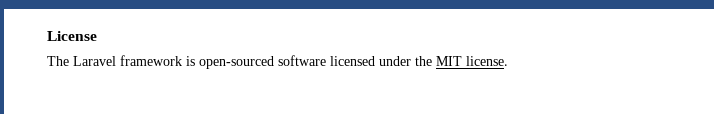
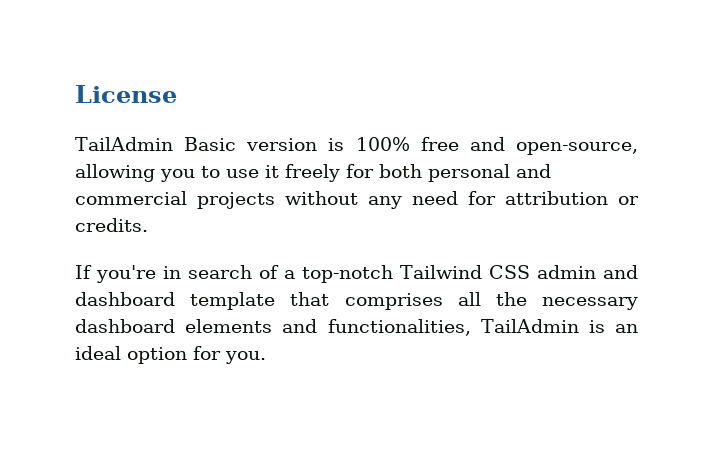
- The Laravel framework is open-sourced software licensed under the MIT license.
+ TailAdmin Basic version is 100% free and open-source, allowing you to use it freely for both personal and commercial projects without any need for attribution or credits.
+ If you're in search of a top-notch Tailwind CSS admin and dashboard template that comprises all the necessary dashboard elements and functionalities, TailAdmin is an ideal option for you.

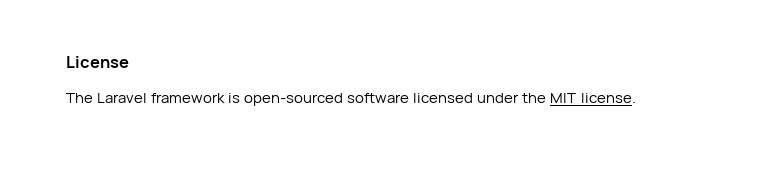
- TailAdmin Basic version is 100% free and open-source, allowing you to use it freely for both personal and commercial projects without any need for attribution or credits.
- If you're in search of a top-notch Tailwind CSS admin and dashboard template that comprises all the necessary dashboard elements and functionalities, TailAdmin is an ideal option for you.
+ The Laravel framework is open-sourced software licensed under the MIT license.

